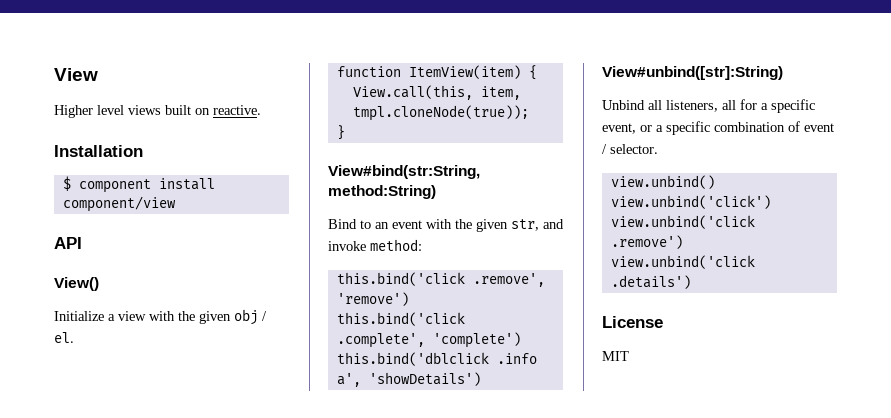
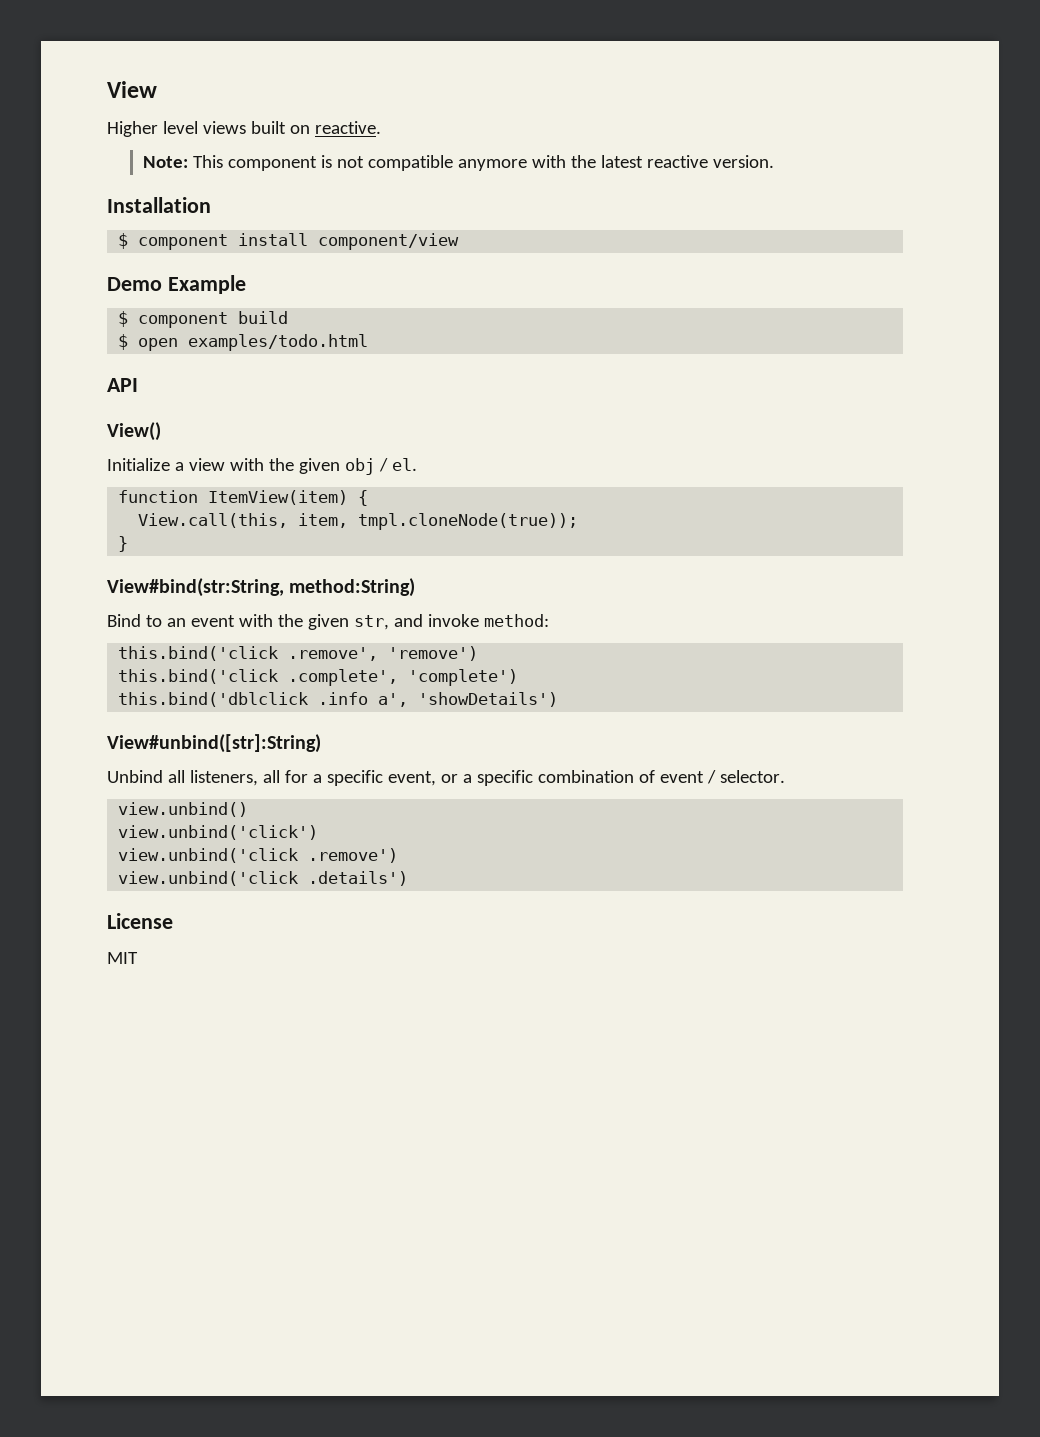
+ Note: This component is not compatible anymore with the latest reactive version.
+ Demo Example
+ $ component build
+ $ open examples/todo.html

